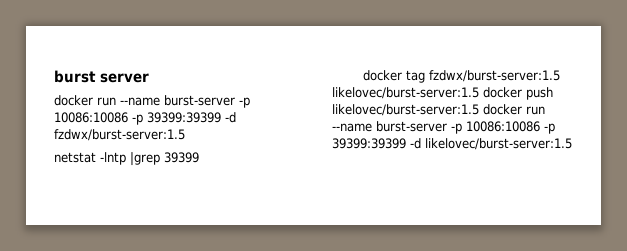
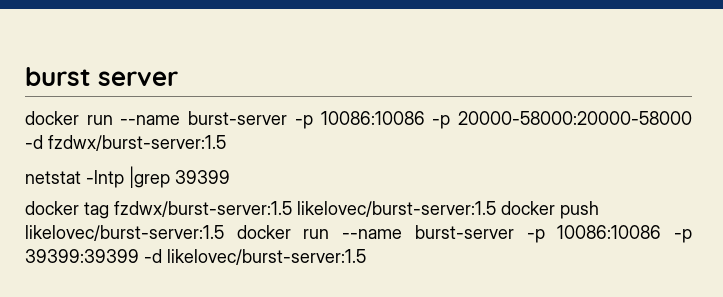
- docker run --name burst-server -p 10086:10086 -p 39399:39399 -d fzdwx/burst-server:1.5
+ docker run --name burst-server -p 10086:10086 -p 20000-58000:20000-58000 -d fzdwx/burst-server:1.5

